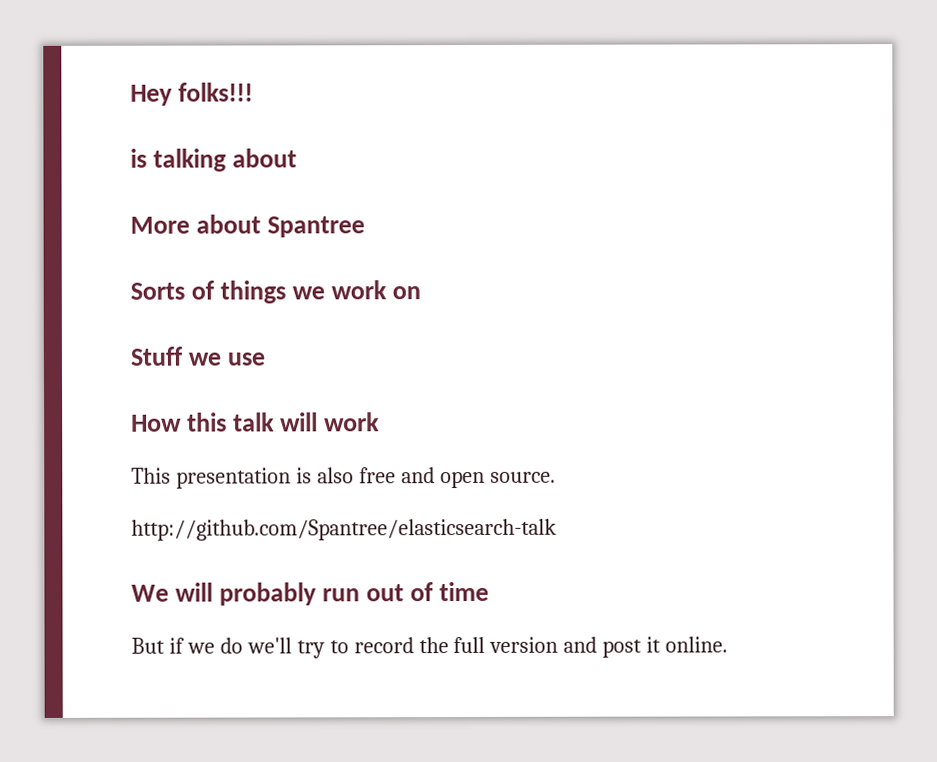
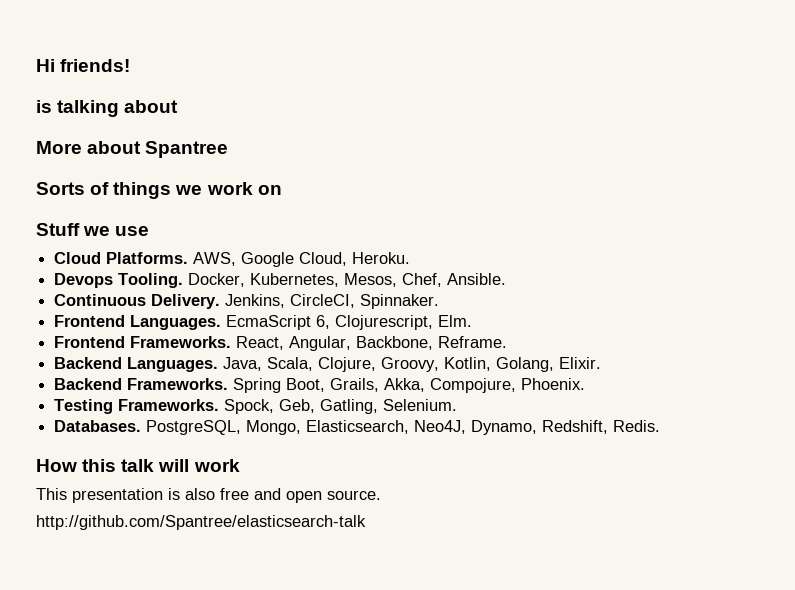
- Hey folks!!!
+ Hi friends!
+ Cloud Platforms. AWS, Google Cloud, Heroku.
+ Devops Tooling. Docker, Kubernetes, Mesos, Chef, Ansible.
+ Continuous Delivery. Jenkins, CircleCI, Spinnaker.
+ Frontend Languages. EcmaScript 6, Clojurescript, Elm.
+ Frontend Frameworks. React, Angular, Backbone, Reframe.
+ Backend Languages. Java, Scala, Clojure, Groovy, Kotlin, Golang, Elixir.
+ Backend Frameworks. Spring Boot, Grails, Akka, Compojure, Phoenix.
+ Testing Frameworks. Spock, Geb, Gatling, Selenium.
+ Databases. PostgreSQL, Mongo, Elasticsearch, Neo4J, Dynamo, Redshift, Redis.
- We will probably run out of time
- But if we do we'll try to record the full version and post it online.

